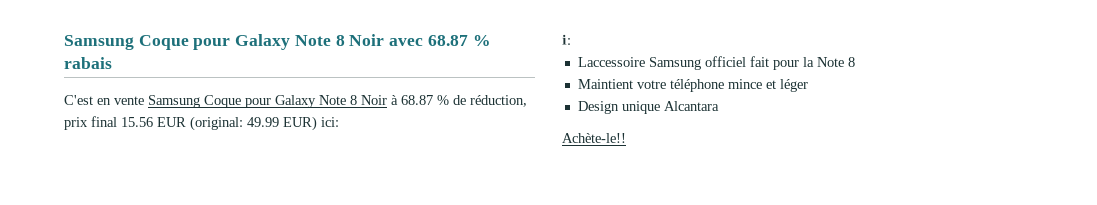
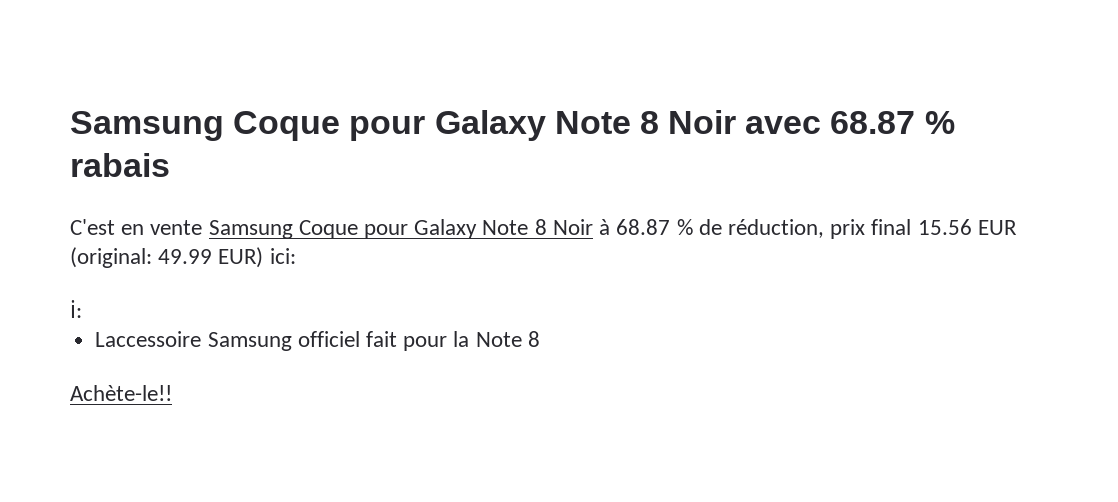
- Maintient votre téléphone mince et léger
- Design unique Alcantara

